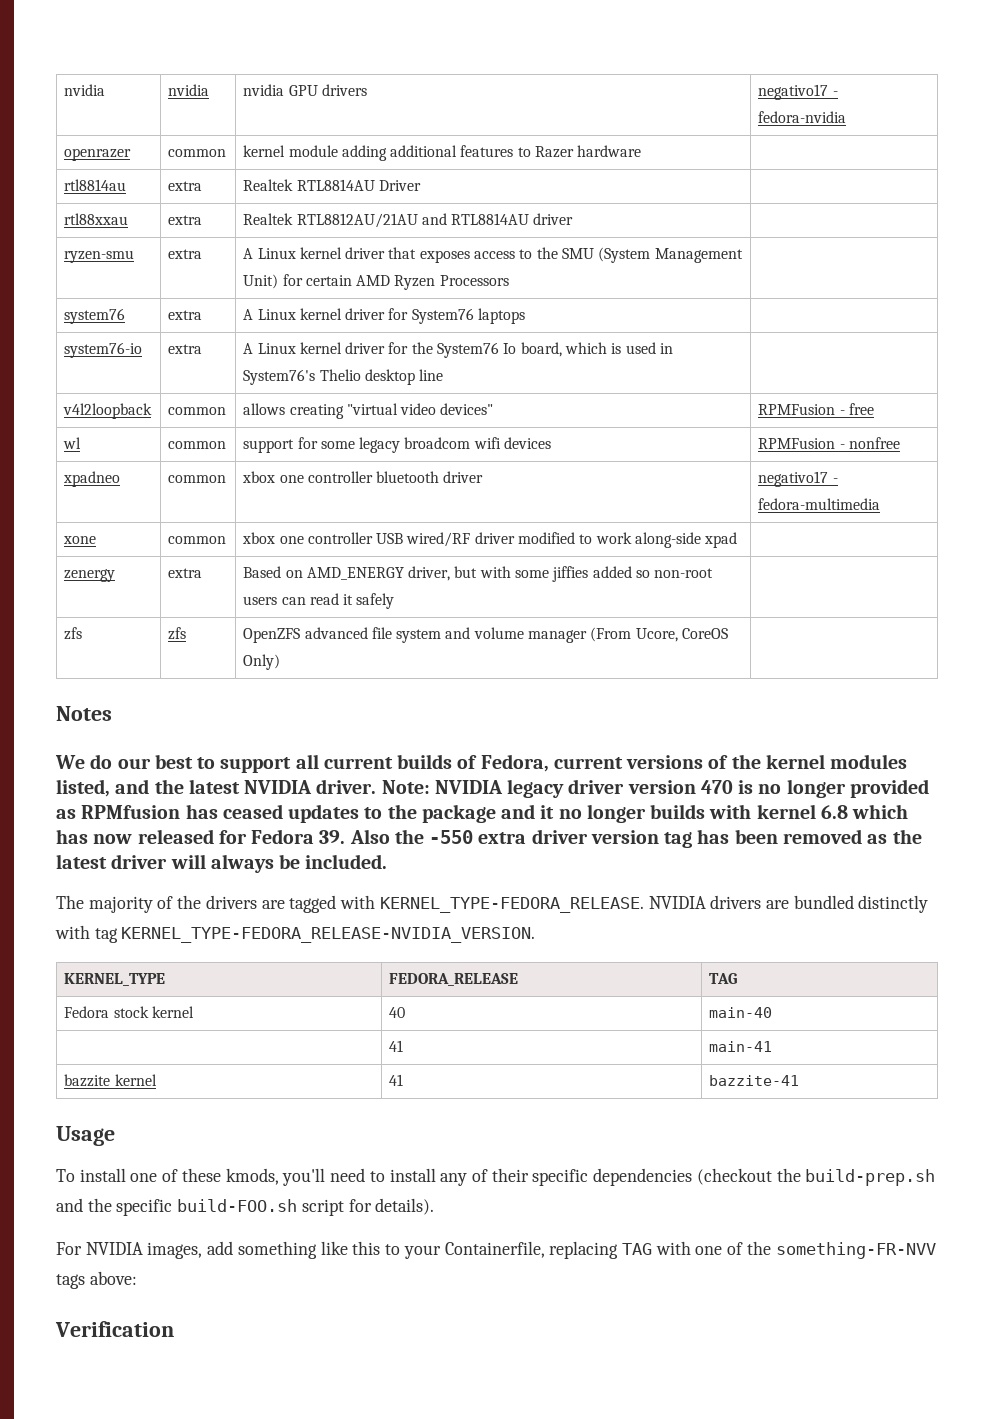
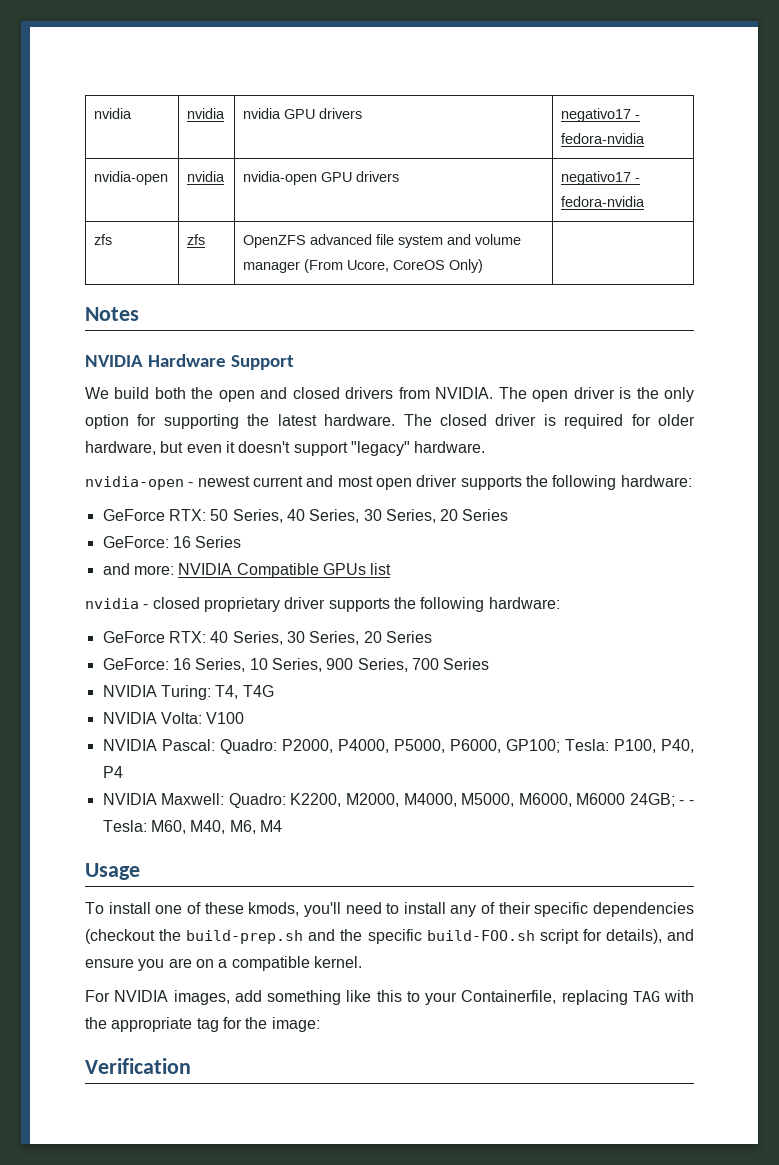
- openrazer | common | kernel module adding additional features to Razer hardware |
- rtl8814au | extra | Realtek RTL8814AU Driver |
- rtl88xxau | extra | Realtek RTL8812AU/21AU and RTL8814AU driver |
- ryzen-smu | extra | A Linux kernel driver that exposes access to the SMU (System Management Unit) for certain AMD Ryzen Processors |
- system76 | extra | A Linux kernel driver for System76 laptops |
- system76-io | extra | A Linux kernel driver for the System76 Io board, which is used in System76's Thelio desktop line |
- v4l2loopback | common | allows creating "virtual video devices" | RPMFusion - free
- wl | common | support for some legacy broadcom wifi devices | RPMFusion - nonfree
- xpadneo | common | xbox one controller bluetooth driver | negativo17 - fedora-multimedia
- xone | common | xbox one controller USB wired/RF driver modified to work along-side xpad |
- zenergy | extra | Based on AMD_ENERGY driver, but with some jiffies added so non-root users can read it safely |
+ nvidia-open | nvidia | nvidia-open GPU drivers | negativo17 - fedora-nvidia
- We do our best to support all current builds of Fedora, current versions of the kernel modules listed, and the latest NVIDIA driver. Note: NVIDIA legacy driver version 470 is no longer provided as RPMfusion has ceased updates to the package and it no longer builds with kernel 6.8 which has now released for Fedora 39. Also the -550 extra driver version tag has been removed as the latest driver will always be included.
- The majority of the drivers are tagged with KERNEL_TYPE-FEDORA_RELEASE. NVIDIA drivers are bundled distinctly with tag KERNEL_TYPE-FEDORA_RELEASE-NVIDIA_VERSION.
- KERNEL_TYPE | FEDORA_RELEASE | TAG
- Fedora stock kernel | 40 | main-40
- | 41 | main-41
- bazzite kernel | 41 | bazzite-41
+ NVIDIA Hardware Support
+ We build both the open and closed drivers from NVIDIA. The open driver is the only option for supporting the latest hardware. The closed driver is required for older hardware, but even it doesn't support "legacy" hardware.
+ nvidia-open - newest current and most open driver supports the following hardware:
+ GeForce RTX: 50 Series, 40 Series, 30 Series, 20 Series
+ GeForce: 16 Series
+ and more: NVIDIA Compatible GPUs list
+ nvidia - closed proprietary driver supports the following hardware:
+ GeForce RTX: 40 Series, 30 Series, 20 Series
+ GeForce: 16 Series, 10 Series, 900 Series, 700 Series
+ NVIDIA Turing: T4, T4G
+ NVIDIA Volta: V100
+ NVIDIA Pascal: Quadro: P2000, P4000, P5000, P6000, GP100; Tesla: P100, P40, P4
+ NVIDIA Maxwell: Quadro: K2200, M2000, M4000, M5000, M6000, M6000 24GB; - - Tesla: M60, M40, M6, M4
- To install one of these kmods, you'll need to install any of their specific dependencies (checkout the build-prep.sh and the specific build-FOO.sh script for details).
+ To install one of these kmods, you'll need to install any of their specific dependencies (checkout the build-prep.sh and the specific build-FOO.sh script for details), and ensure you are on a compatible kernel.
- For NVIDIA images, add something like this to your Containerfile, replacing TAG with one of the something-FR-NVV tags above:
+ For NVIDIA images, add something like this to your Containerfile, replacing TAG with the appropriate tag for the image:

